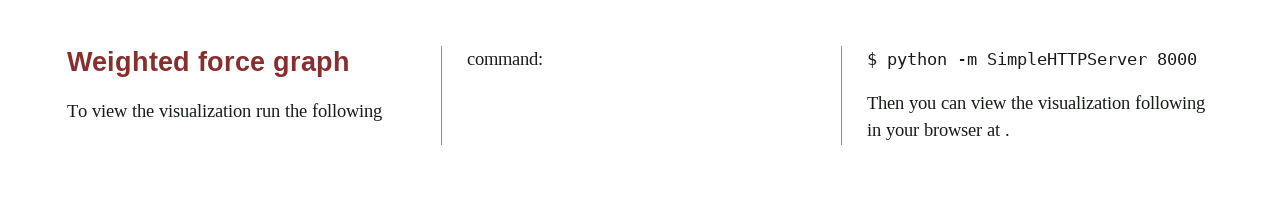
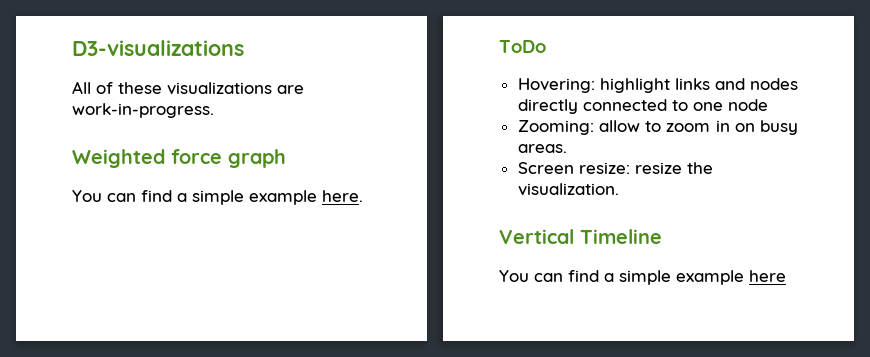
+ D3-visualizations
+ All of these visualizations are work-in-progress.
  Weighted force graph
- To view the visualization run the following command:
- $ python -m SimpleHTTPServer 8000
- Then you can view the visualization following in your browser at .
+ You can find a simple example here.
+ ToDo
+ Hovering: highlight links and nodes directly connected to one node
+ Zooming: allow to zoom in on busy areas.
+ Screen resize: resize the visualization.
+ Vertical Timeline
+ You can find a simple example here

